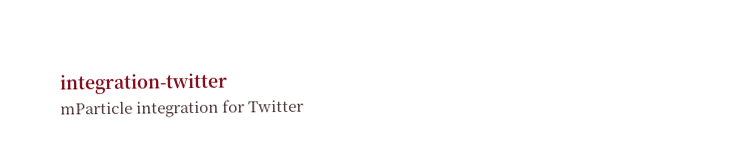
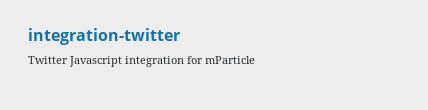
- mParticle integration for Twitter
+ Twitter Javascript integration for mParticle

